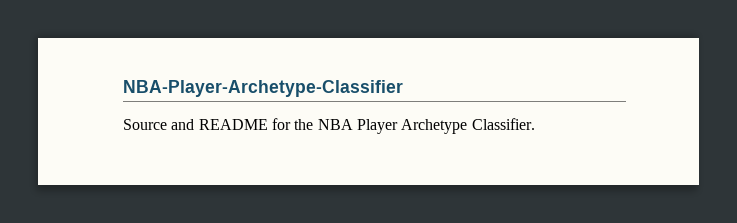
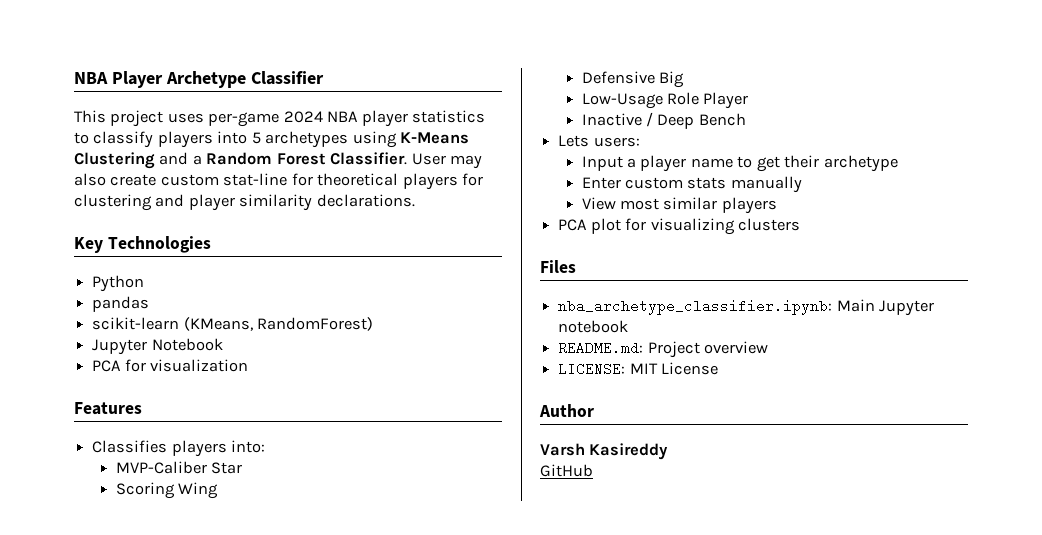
- NBA-Player-Archetype-Classifier
- Source and README for the NBA Player Archetype Classifier.
+ NBA Player Archetype Classifier
+ This project uses per-game 2024 NBA player statistics to classify players into 5 archetypes using K-Means Clustering and a Random Forest Classifier. User may also create custom stat-line for theoretical players for clustering and player similarity declarations.
+ Key Technologies
+ Python
+ pandas
+ scikit-learn (KMeans, RandomForest)
+ Jupyter Notebook
+ PCA for visualization
+ Features
+ Classifies players into:
+ MVP-Caliber Star
+ Scoring Wing
+ Defensive Big
+ Low-Usage Role Player
+ Inactive / Deep Bench
+ Lets users:
+ Input a player name to get their archetype
+ Enter custom stats manually
+ View most similar players
+ PCA plot for visualizing clusters
+ Files
+ nba_archetype_classifier.ipynb: Main Jupyter notebook
+ README.md: Project overview
+ LICENSE: MIT License
+ Author
+ Varsh Kasireddy
+ GitHub

